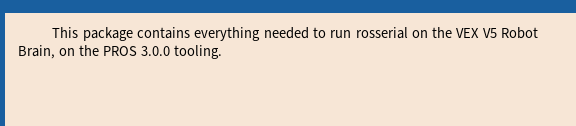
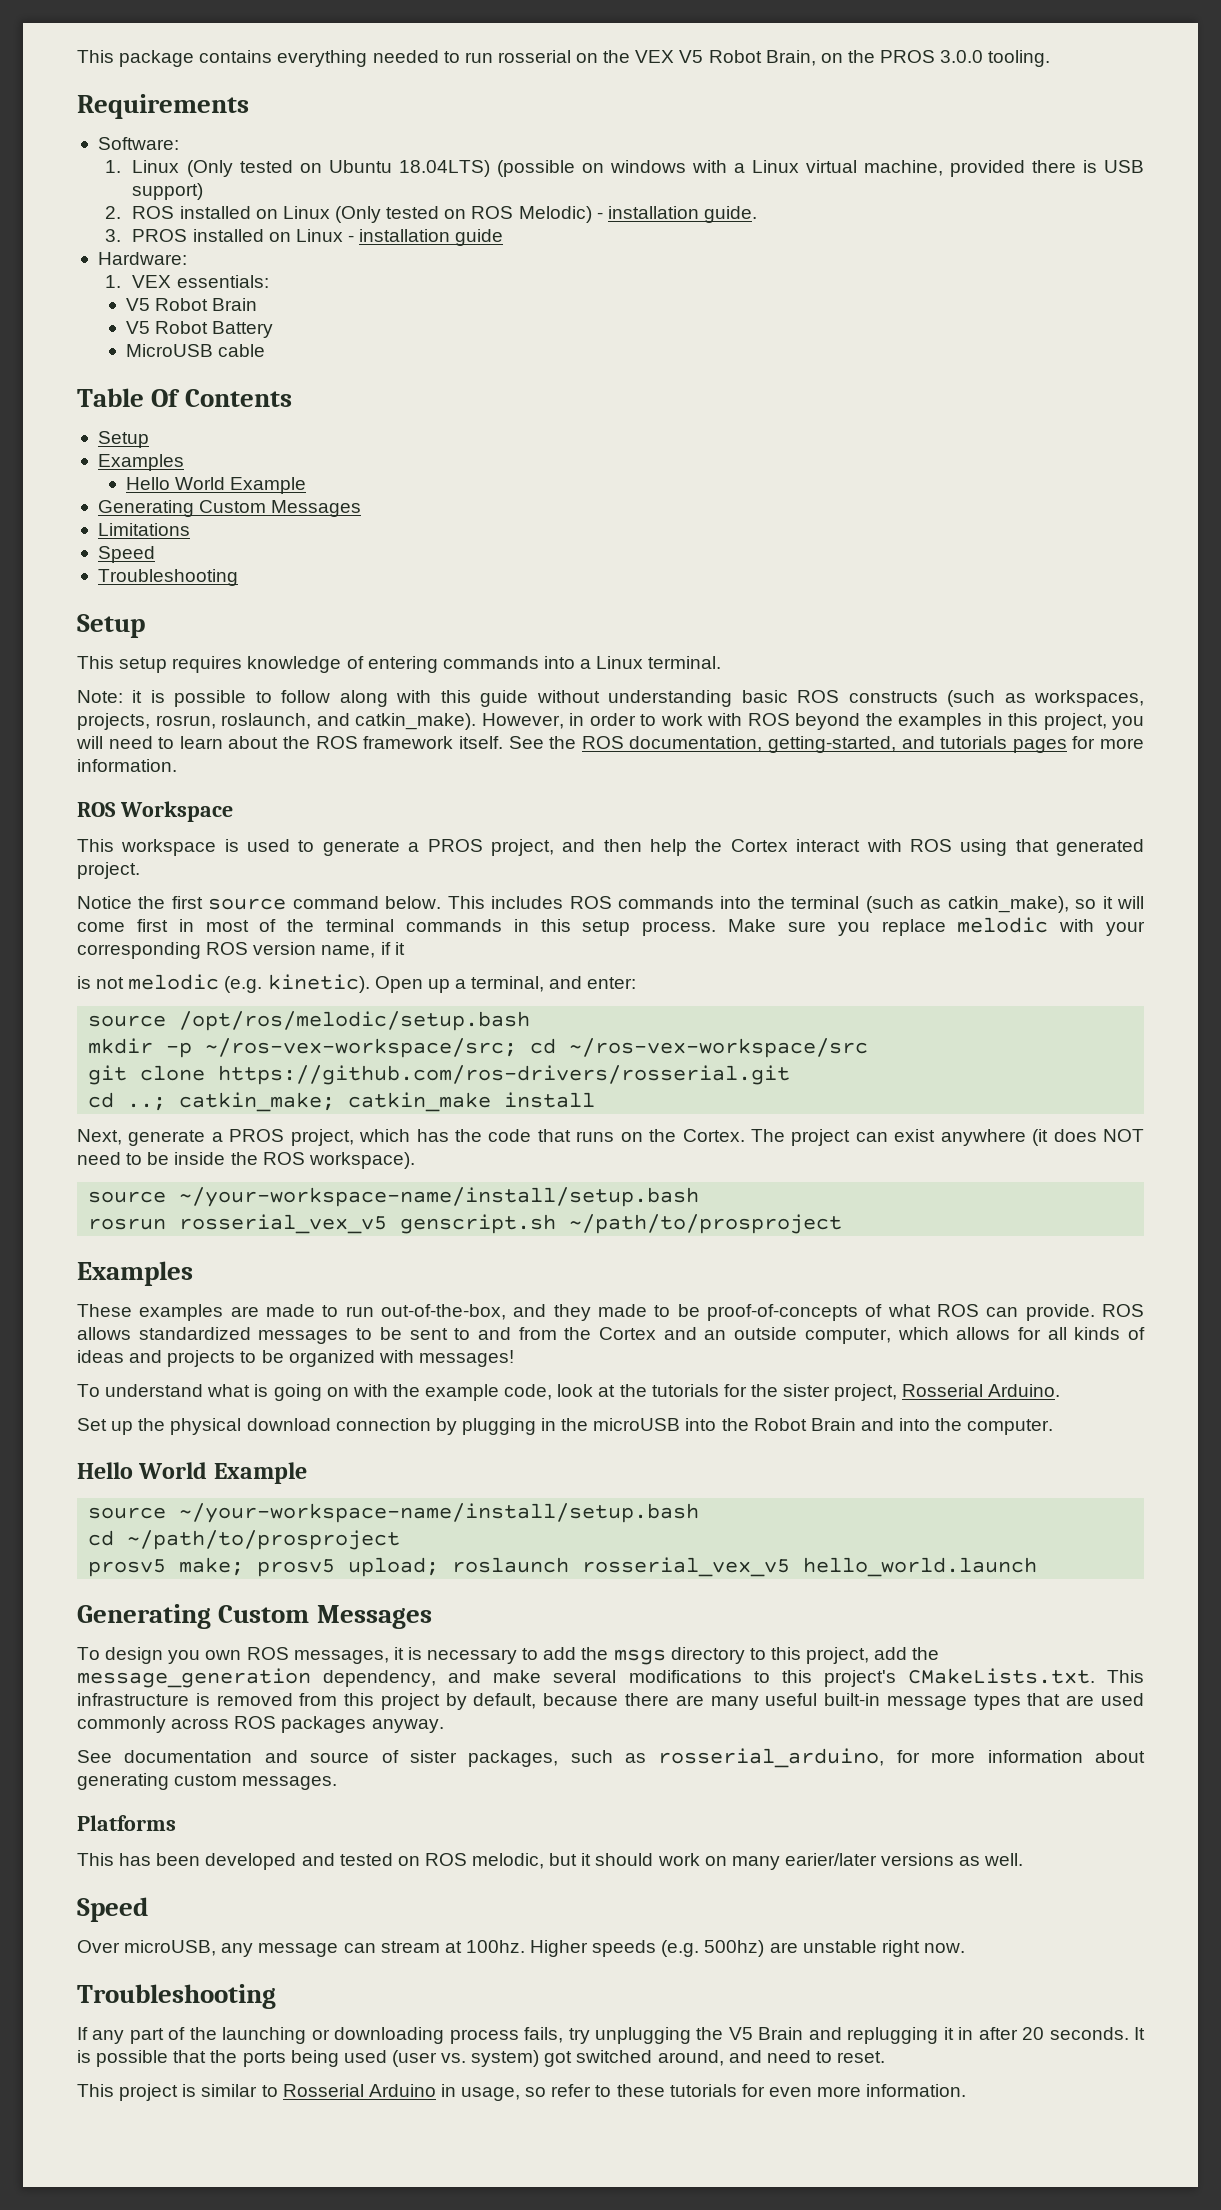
+ Requirements
+ Software:
+ 1. Linux (Only tested on Ubuntu 18.04LTS) (possible on windows with a Linux virtual machine, provided there is USB support)
+ 2. ROS installed on Linux (Only tested on ROS Melodic) - installation guide.
+ 3. PROS installed on Linux - installation guide
+ Hardware:
+ 1. VEX essentials:
+ V5 Robot Brain
+ V5 Robot Battery
+ MicroUSB cable
+ Table Of Contents
+ Setup
+ Examples
+ Hello World Example
+ Generating Custom Messages
+ Limitations
+ Speed
+ Troubleshooting
+ Setup
+ This setup requires knowledge of entering commands into a Linux terminal.
+ Note: it is possible to follow along with this guide without understanding basic ROS constructs (such as workspaces, projects, rosrun, roslaunch, and catkin_make). However, in order to work with ROS beyond the examples in this project, you will need to learn about the ROS framework itself. See the ROS documentation, getting-started, and tutorials pages for more information.
+ ROS Workspace
+ This workspace is used to generate a PROS project, and then help the Cortex interact with ROS using that generated project.
+ Notice the first source command below. This includes ROS commands into the terminal (such as catkin_make), so it will come first in most of the terminal commands in this setup process. Make sure you replace melodic with your corresponding ROS version name, if it
+ is not melodic (e.g. kinetic). Open up a terminal, and enter:
+ source /opt/ros/melodic/setup.bash
+ mkdir -p ~/ros-vex-workspace/src; cd ~/ros-vex-workspace/src
+ git clone https://github.com/ros-drivers/rosserial.git
+ cd ..; catkin_make; catkin_make install
+ Next, generate a PROS project, which has the code that runs on the Cortex. The project can exist anywhere (it does NOT need to be inside the ROS workspace).
+ source ~/your-workspace-name/install/setup.bash
+ rosrun rosserial_vex_v5 genscript.sh ~/path/to/prosproject
+ Examples
+ These examples are made to run out-of-the-box, and they made to be proof-of-concepts of what ROS can provide. ROS allows standardized messages to be sent to and from the Cortex and an outside computer, which allows for all kinds of ideas and projects to be organized with messages!
+ To understand what is going on with the example code, look at the tutorials for the sister project, Rosserial Arduino.
+ Set up the physical download connection by plugging in the microUSB into the Robot Brain and into the computer.
+ Hello World Example
+ source ~/your-workspace-name/install/setup.bash
+ cd ~/path/to/prosproject
+ prosv5 make; prosv5 upload; roslaunch rosserial_vex_v5 hello_world.launch
+ Generating Custom Messages
+ To design you own ROS messages, it is necessary to add the msgs directory to this project, add the message_generation dependency, and make several modifications to this project's CMakeLists.txt. This infrastructure is removed from this project by default, because there are many useful built-in message types that are used commonly across ROS packages anyway.
+ See documentation and source of sister packages, such as rosserial_arduino, for more information about generating custom messages.
+ Platforms
+ This has been developed and tested on ROS melodic, but it should work on many earier/later versions as well.
+ Speed
+ Over microUSB, any message can stream at 100hz. Higher speeds (e.g. 500hz) are unstable right now.
+ Troubleshooting
+ If any part of the launching or downloading process fails, try unplugging the V5 Brain and replugging it in after 20 seconds. It is possible that the ports being used (user vs. system) got switched around, and need to reset.
+ This project is similar to Rosserial Arduino in usage, so refer to these tutorials for even more information.

